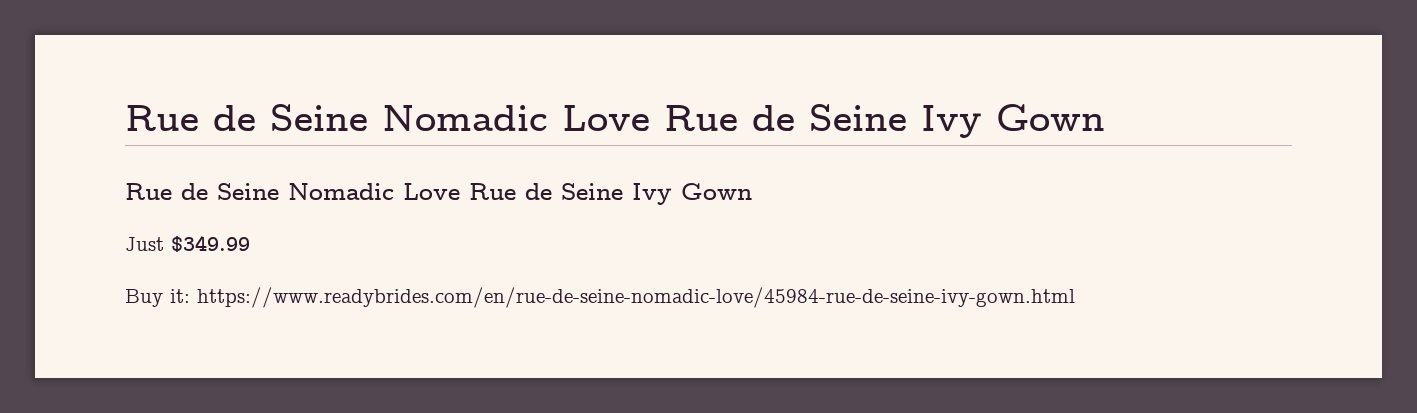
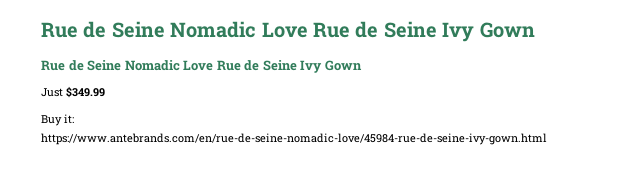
- Buy it: https://www.readybrides.com/en/rue-de-seine-nomadic-love/45984-rue-de-seine-ivy-gown.html
+ Buy it: https://www.antebrands.com/en/rue-de-seine-nomadic-love/45984-rue-de-seine-ivy-gown.html

